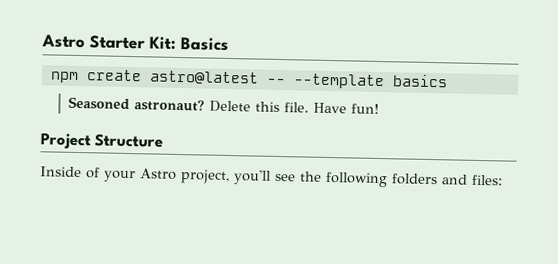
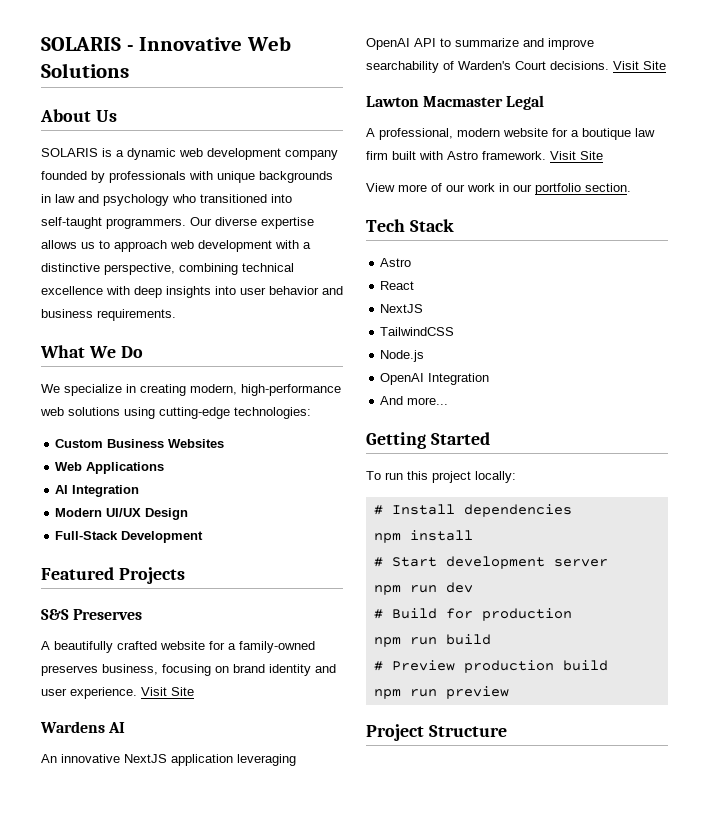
- Astro Starter Kit: Basics
- npm create astro@latest -- --template basics
- Seasoned astronaut? Delete this file. Have fun!
+ SOLARIS - Innovative Web Solutions
+ About Us
+ SOLARIS is a dynamic web development company founded by professionals with unique backgrounds in law and psychology who transitioned into self-taught programmers. Our diverse expertise allows us to approach web development with a distinctive perspective, combining technical excellence with deep insights into user behavior and business requirements.
+ What We Do
+ We specialize in creating modern, high-performance web solutions using cutting-edge technologies:
+ Custom Business Websites
+ Web Applications
+ AI Integration
+ Modern UI/UX Design
+ Full-Stack Development
+ Featured Projects
+ S&S Preserves
+ A beautifully crafted website for a family-owned preserves business, focusing on brand identity and user experience. Visit Site
+ Wardens AI
+ An innovative NextJS application leveraging OpenAI API to summarize and improve searchability of Warden's Court decisions. Visit Site
+ Lawton Macmaster Legal
+ A professional, modern website for a boutique law firm built with Astro framework. Visit Site
+ View more of our work in our portfolio section.
+ Tech Stack
+ Astro
+ React
+ NextJS
+ TailwindCSS
+ Node.js
+ OpenAI Integration
+ And more...
+ Getting Started
+ To run this project locally:
+ # Install dependencies
+ npm install
+ # Start development server
+ npm run dev
+ # Build for production
+ npm run build
+ # Preview production build
+ npm run preview
  Project Structure
- Inside of your Astro project, you'll see the following folders and files:

